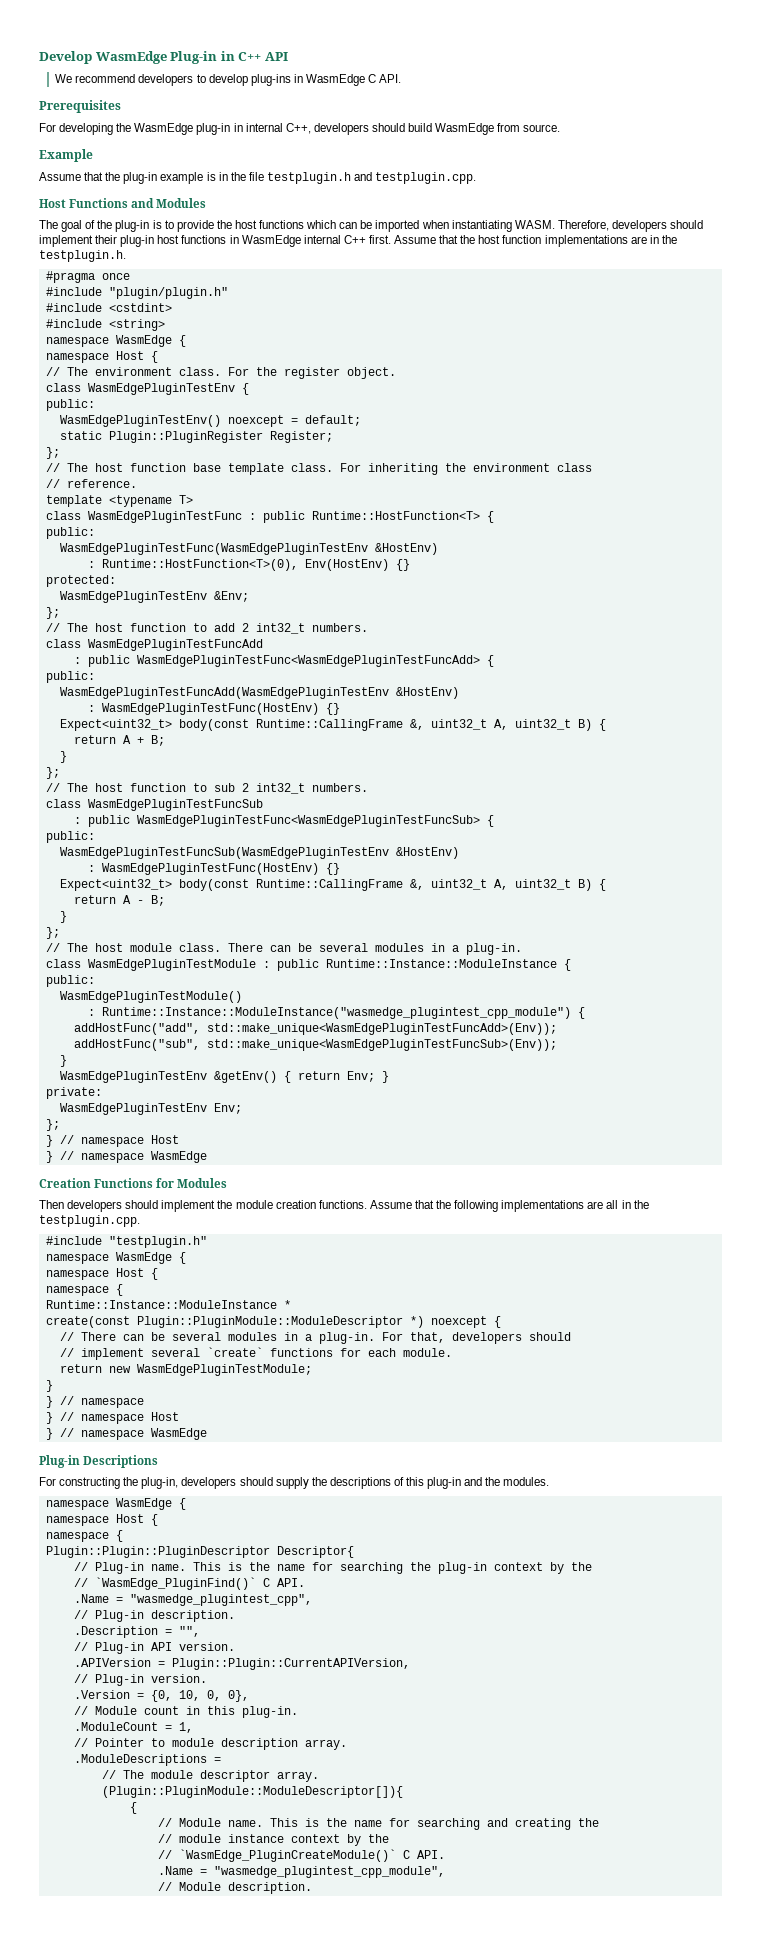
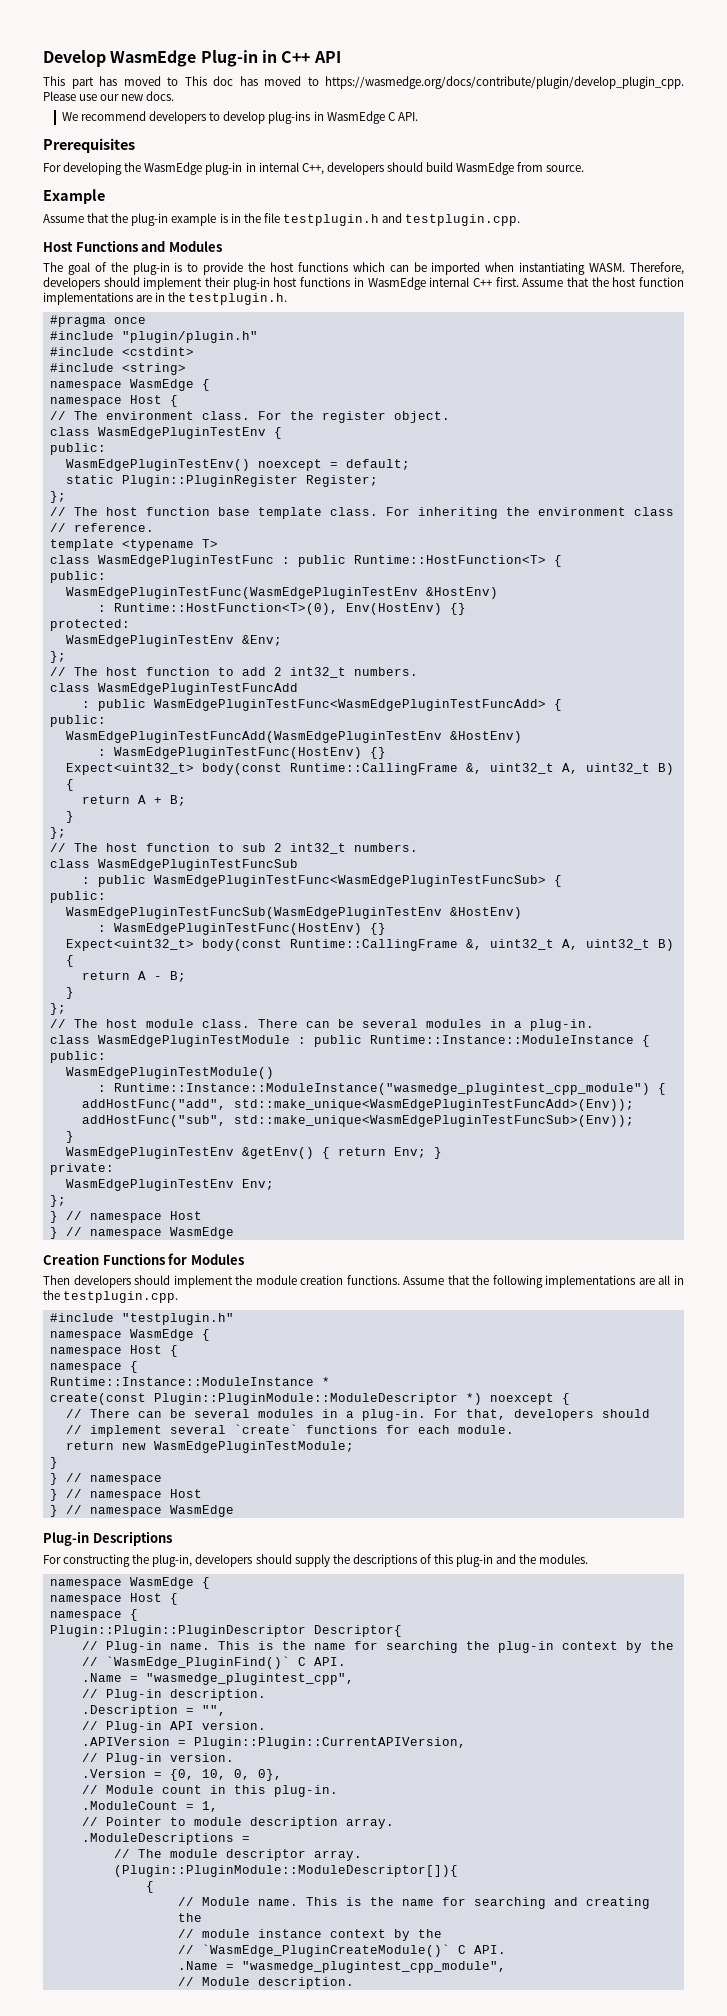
+ This part has moved to This doc has moved to https://wasmedge.org/docs/contribute/plugin/develop_plugin_cpp. Please use our new docs.

